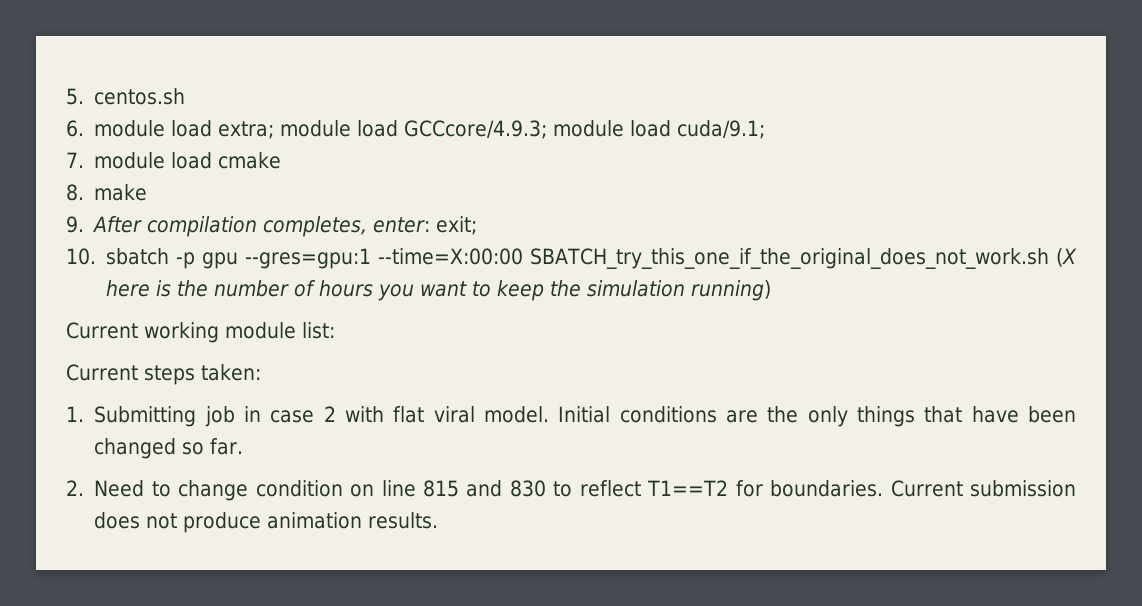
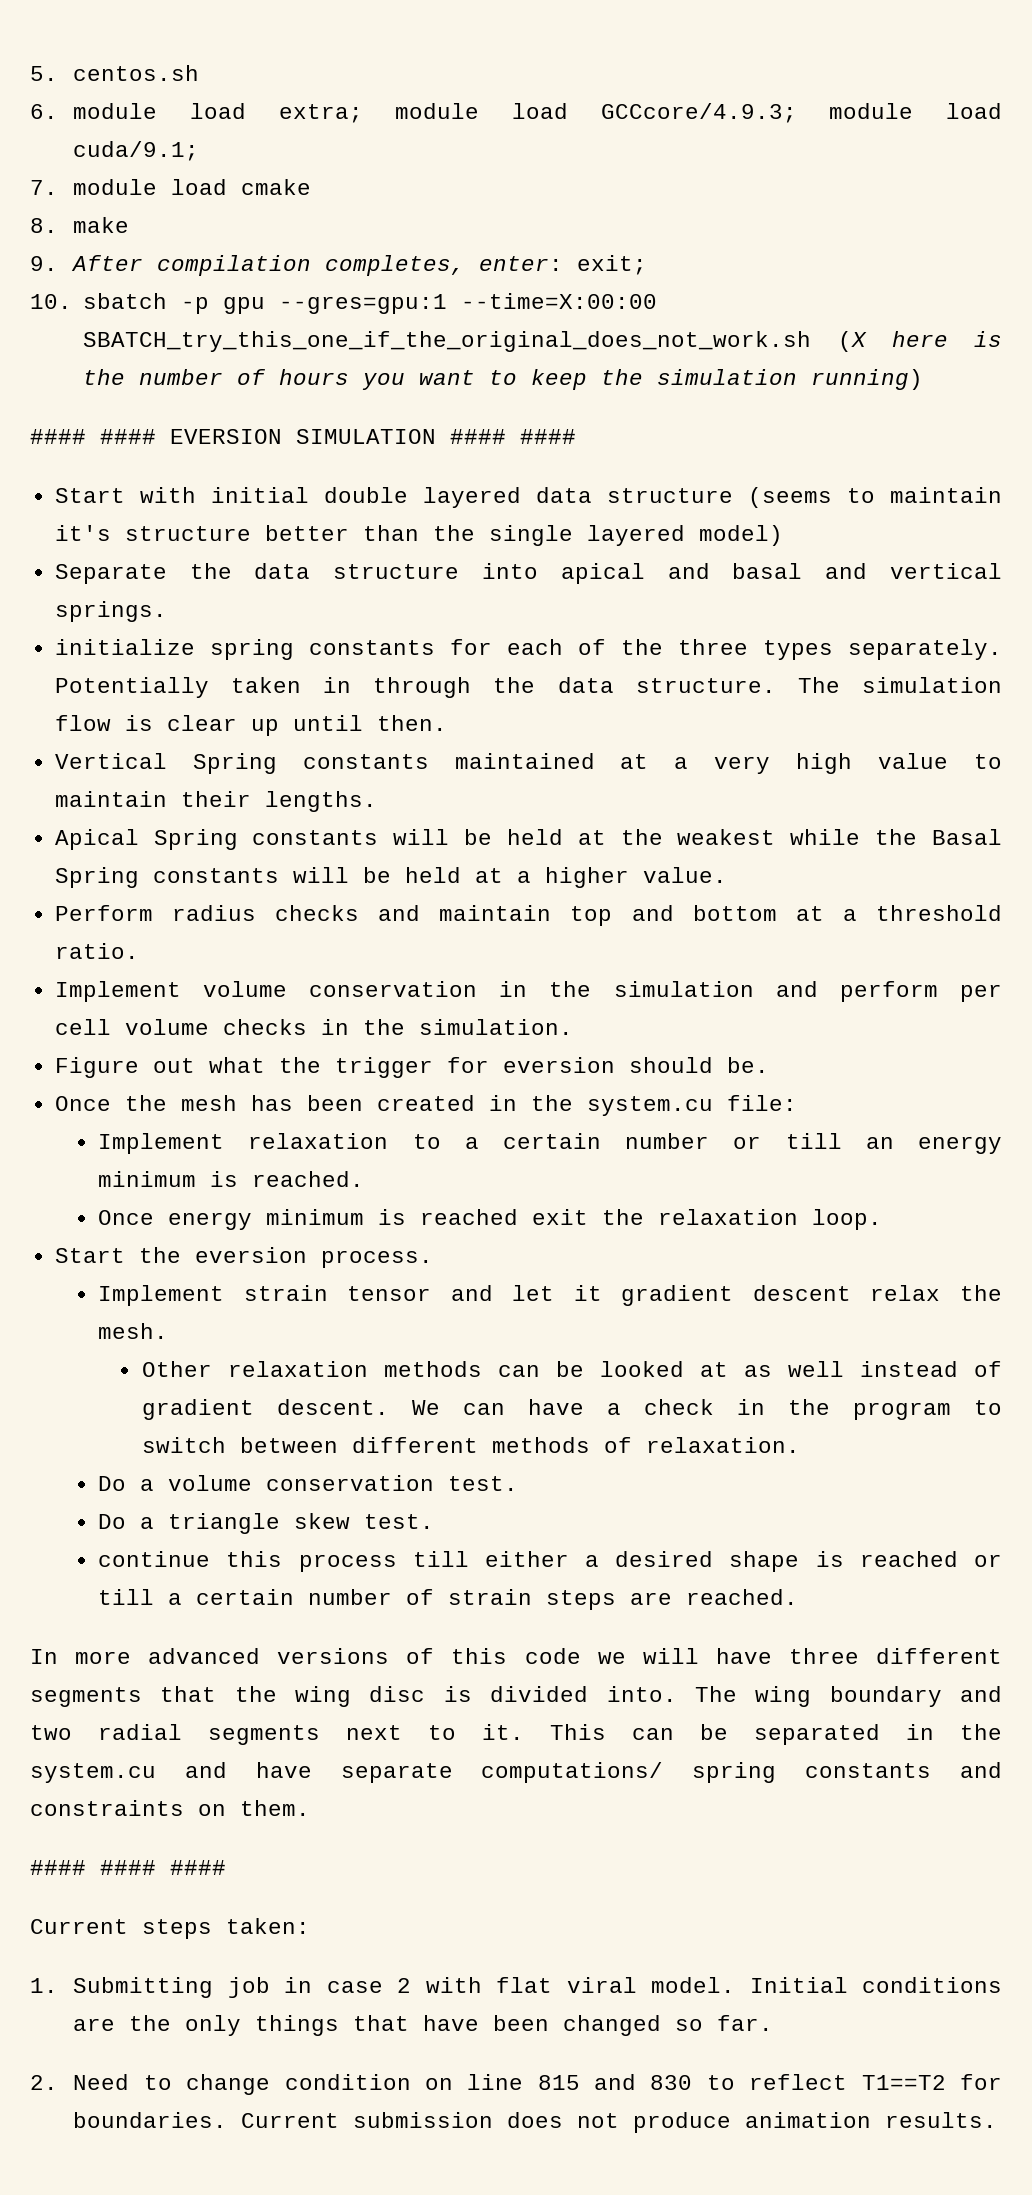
- Current working module list:
+ #### #### EVERSION SIMULATION #### ####
+ Start with initial double layered data structure (seems to maintain it's structure better than the single layered model)
+ Separate the data structure into apical and basal and vertical springs.
+ initialize spring constants for each of the three types separately. Potentially taken in through the data structure. The simulation flow is clear up until then.
+ Vertical Spring constants maintained at a very high value to maintain their lengths.
+ Apical Spring constants will be held at the weakest while the Basal Spring constants will be held at a higher value.
+ Perform radius checks and maintain top and bottom at a threshold ratio.
+ Implement volume conservation in the simulation and perform per cell volume checks in the simulation.
+ Figure out what the trigger for eversion should be.
+ Once the mesh has been created in the system.cu file:
+ Implement relaxation to a certain number or till an energy minimum is reached.
+ Once energy minimum is reached exit the relaxation loop.
+ Start the eversion process.
+ Implement strain tensor and let it gradient descent relax the mesh.
+ Other relaxation methods can be looked at as well instead of gradient descent. We can have a check in the program to switch between different methods of relaxation.
+ Do a volume conservation test.
+ Do a triangle skew test.
+ continue this process till either a desired shape is reached or till a certain number of strain steps are reached.
+ In more advanced versions of this code we will have three different segments that the wing disc is divided into. The wing boundary and two radial segments next to it. This can be separated in the system.cu and have separate computations/ spring constants and constraints on them.
+ #### #### ####

